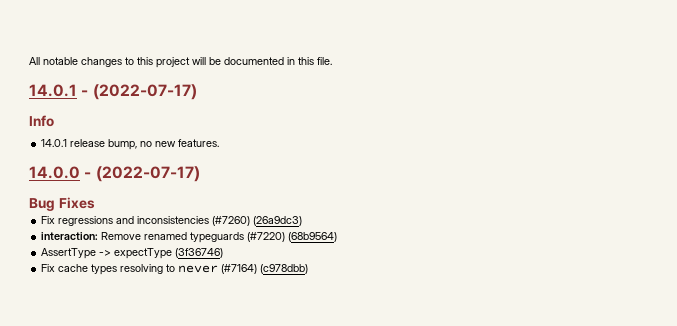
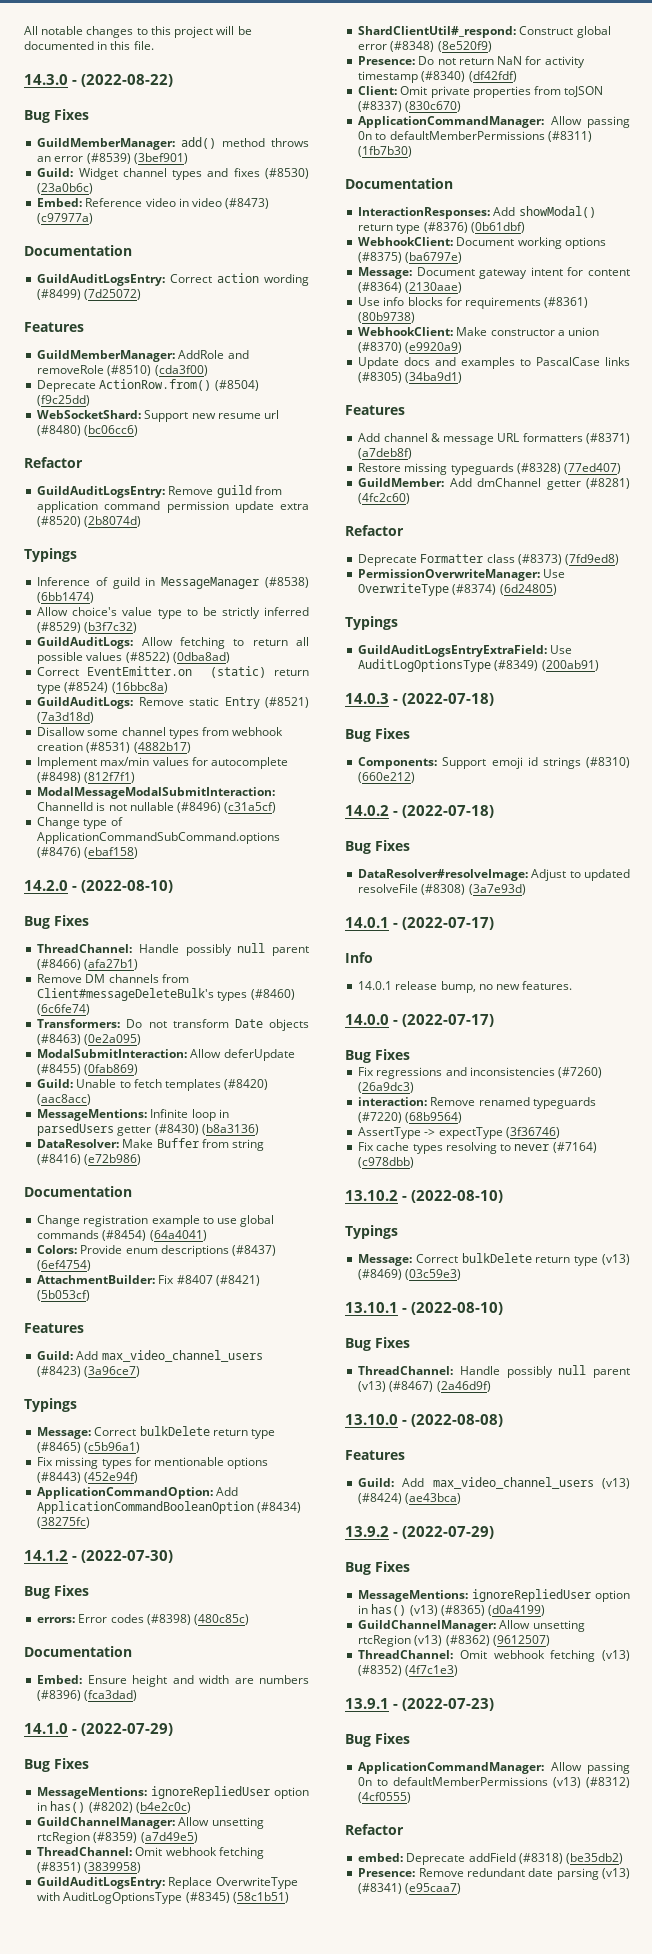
+ 14.3.0 - (2022-08-22)
+ Bug Fixes
+ GuildMemberManager: add() method throws an error (#8539) (3bef901)
+ Guild: Widget channel types and fixes (#8530) (23a0b6c)
+ Embed: Reference video in video (#8473) (c97977a)
+ Documentation
+ GuildAuditLogsEntry: Correct action wording (#8499) (7d25072)
+ Features
+ GuildMemberManager: AddRole and removeRole (#8510) (cda3f00)
+ Deprecate ActionRow.from() (#8504) (f9c25dd)
+ WebSocketShard: Support new resume url (#8480) (bc06cc6)
+ Refactor
+ GuildAuditLogsEntry: Remove guild from application command permission update extra (#8520) (2b8074d)
+ Typings
+ Inference of guild in MessageManager (#8538) (6bb1474)
+ Allow choice's value type to be strictly inferred (#8529) (b3f7c32)
+ GuildAuditLogs: Allow fetching to return all possible values (#8522) (0dba8ad)
+ Correct EventEmitter.on (static) return type (#8524) (16bbc8a)
+ GuildAuditLogs: Remove static Entry (#8521) (7a3d18d)
+ Disallow some channel types from webhook creation (#8531) (4882b17)
+ Implement max/min values for autocomplete (#8498) (812f7f1)
+ ModalMessageModalSubmitInteraction: ChannelId is not nullable (#8496) (c31a5cf)
+ Change type of ApplicationCommandSubCommand.options (#8476) (ebaf158)
+ 14.2.0 - (2022-08-10)
+ Bug Fixes
+ ThreadChannel: Handle possibly null parent (#8466) (afa27b1)
+ Remove DM channels from Client#messageDeleteBulk's types (#8460) (6c6fe74)
+ Transformers: Do not transform Date objects (#8463) (0e2a095)
+ ModalSubmitInteraction: Allow deferUpdate (#8455) (0fab869)
+ Guild: Unable to fetch templates (#8420) (aac8acc)
+ MessageMentions: Infinite loop in parsedUsers getter (#8430) (b8a3136)
+ DataResolver: Make Buffer from string (#8416) (e72b986)
+ Documentation
+ Change registration example to use global commands (#8454) (64a4041)
+ Colors: Provide enum descriptions (#8437) (6ef4754)
+ AttachmentBuilder: Fix #8407 (#8421) (5b053cf)
+ Features
+ Guild: Add max_video_channel_users (#8423) (3a96ce7)
+ Typings
+ Message: Correct bulkDelete return type (#8465) (c5b96a1)
+ Fix missing types for mentionable options (#8443) (452e94f)
+ ApplicationCommandOption: Add ApplicationCommandBooleanOption (#8434) (38275fc)
+ 14.1.2 - (2022-07-30)
+ Bug Fixes
+ errors: Error codes (#8398) (480c85c)
+ Documentation
+ Embed: Ensure height and width are numbers (#8396) (fca3dad)
+ 14.1.0 - (2022-07-29)
+ Bug Fixes
+ MessageMentions: ignoreRepliedUser option in has() (#8202) (b4e2c0c)
+ GuildChannelManager: Allow unsetting rtcRegion (#8359) (a7d49e5)
+ ThreadChannel: Omit webhook fetching (#8351) (3839958)
+ GuildAuditLogsEntry: Replace OverwriteType with AuditLogOptionsType (#8345) (58c1b51)
+ ShardClientUtil#_respond: Construct global error (#8348) (8e520f9)
+ Presence: Do not return NaN for activity timestamp (#8340) (df42fdf)
+ Client: Omit private properties from toJSON (#8337) (830c670)
+ ApplicationCommandManager: Allow passing 0n to defaultMemberPermissions (#8311) (1fb7b30)
+ Documentation
+ InteractionResponses: Add showModal() return type (#8376) (0b61dbf)
+ WebhookClient: Document working options (#8375) (ba6797e)
+ Message: Document gateway intent for content (#8364) (2130aae)
+ Use info blocks for requirements (#8361) (80b9738)
+ WebhookClient: Make constructor a union (#8370) (e9920a9)
+ Update docs and examples to PascalCase links (#8305) (34ba9d1)
+ Features
+ Add channel & message URL formatters (#8371) (a7deb8f)
+ Restore missing typeguards (#8328) (77ed407)
+ GuildMember: Add dmChannel getter (#8281) (4fc2c60)
+ Refactor
+ Deprecate Formatter class (#8373) (7fd9ed8)
+ PermissionOverwriteManager: Use OverwriteType (#8374) (6d24805)
+ Typings
+ GuildAuditLogsEntryExtraField: Use AuditLogOptionsType (#8349) (200ab91)
+ 14.0.3 - (2022-07-18)
+ Bug Fixes
+ Components: Support emoji id strings (#8310) (660e212)
+ 14.0.2 - (2022-07-18)
+ Bug Fixes
+ DataResolver#resolveImage: Adjust to updated resolveFile (#8308) (3a7e93d)
+ 13.10.2 - (2022-08-10)
+ Typings
+ Message: Correct bulkDelete return type (v13) (#8469) (03c59e3)
+ 13.10.1 - (2022-08-10)
+ Bug Fixes
+ ThreadChannel: Handle possibly null parent (v13) (#8467) (2a46d9f)
+ 13.10.0 - (2022-08-08)
+ Features
+ Guild: Add max_video_channel_users (v13) (#8424) (ae43bca)
+ 13.9.2 - (2022-07-29)
+ Bug Fixes
+ MessageMentions: ignoreRepliedUser option in has() (v13) (#8365) (d0a4199)
+ GuildChannelManager: Allow unsetting rtcRegion (v13) (#8362) (9612507)
+ ThreadChannel: Omit webhook fetching (v13) (#8352) (4f7c1e3)
+ 13.9.1 - (2022-07-23)
+ Bug Fixes
+ ApplicationCommandManager: Allow passing 0n to defaultMemberPermissions (v13) (#8312) (4cf0555)
+ Refactor
+ embed: Deprecate addField (#8318) (be35db2)
+ Presence: Remove redundant date parsing (v13) (#8341) (e95caa7)

